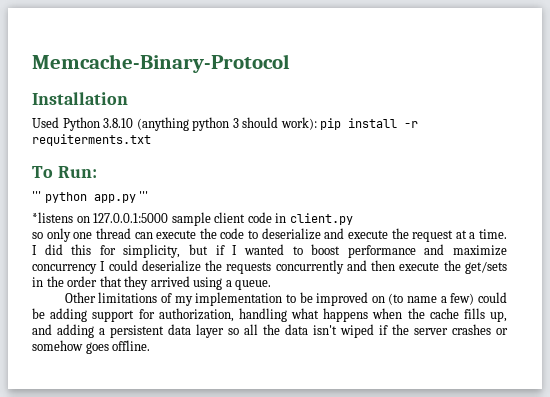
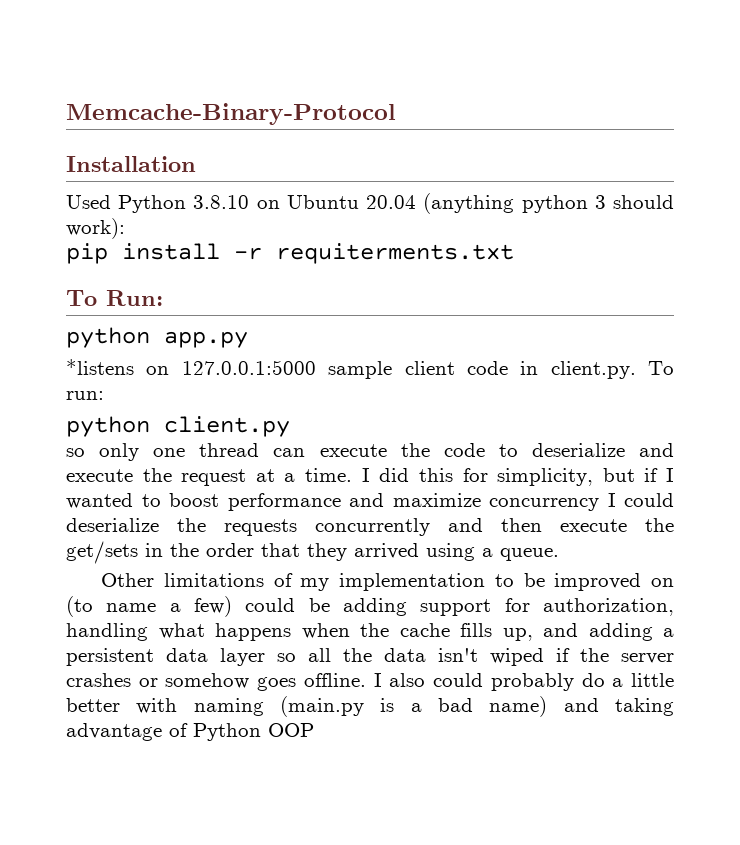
- Used Python 3.8.10 (anything python 3 should work): pip install -r requiterments.txt
+ Used Python 3.8.10 on Ubuntu 20.04 (anything python 3 should work):
+ pip install -r requiterments.txt
- ''' python app.py '''
+ python app.py
- *listens on 127.0.0.1:5000 sample client code in client.py
+ *listens on 127.0.0.1:5000 sample client code in client.py. To run:
+ python client.py
+ I also could probably do a little better with naming (main.py is a bad name) and taking advantage of Python OOP

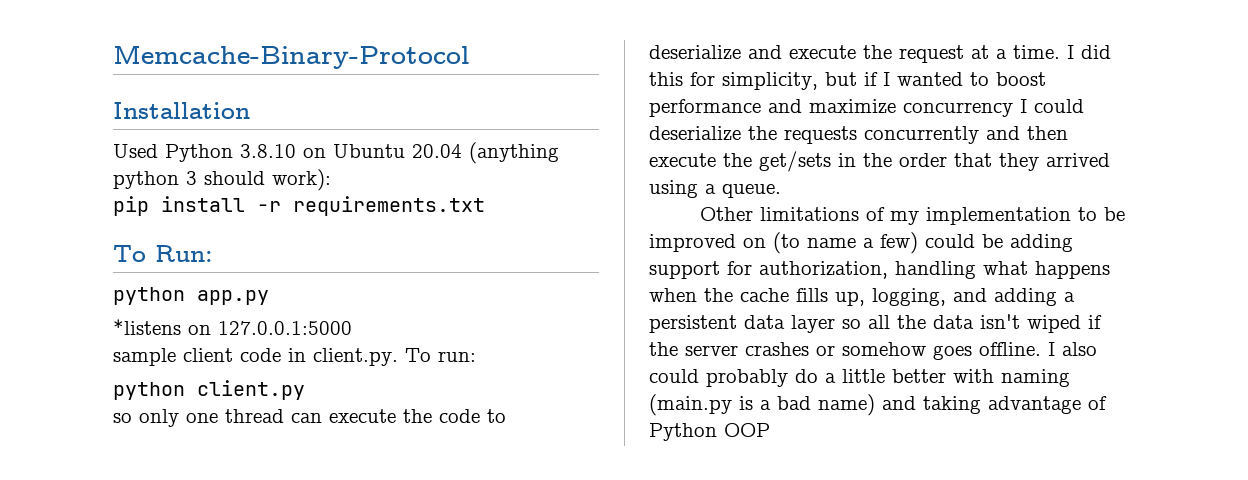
- pip install -r requiterments.txt
+ pip install -r requirements.txt
- *listens on 127.0.0.1:5000 sample client code in client.py. To run:
+ *listens on 127.0.0.1:5000
+ sample client code in client.py. To run:
- Other limitations of my implementation to be improved on (to name a few) could be adding support for authorization, handling what happens when the cache fills up, and adding a persistent data layer so all the data isn't wiped if the server crashes or somehow goes offline.
+ Other limitations of my implementation to be improved on (to name a few) could be adding support for authorization, handling what happens when the cache fills up, logging, and adding a persistent data layer so all the data isn't wiped if the server crashes or somehow goes offline.

